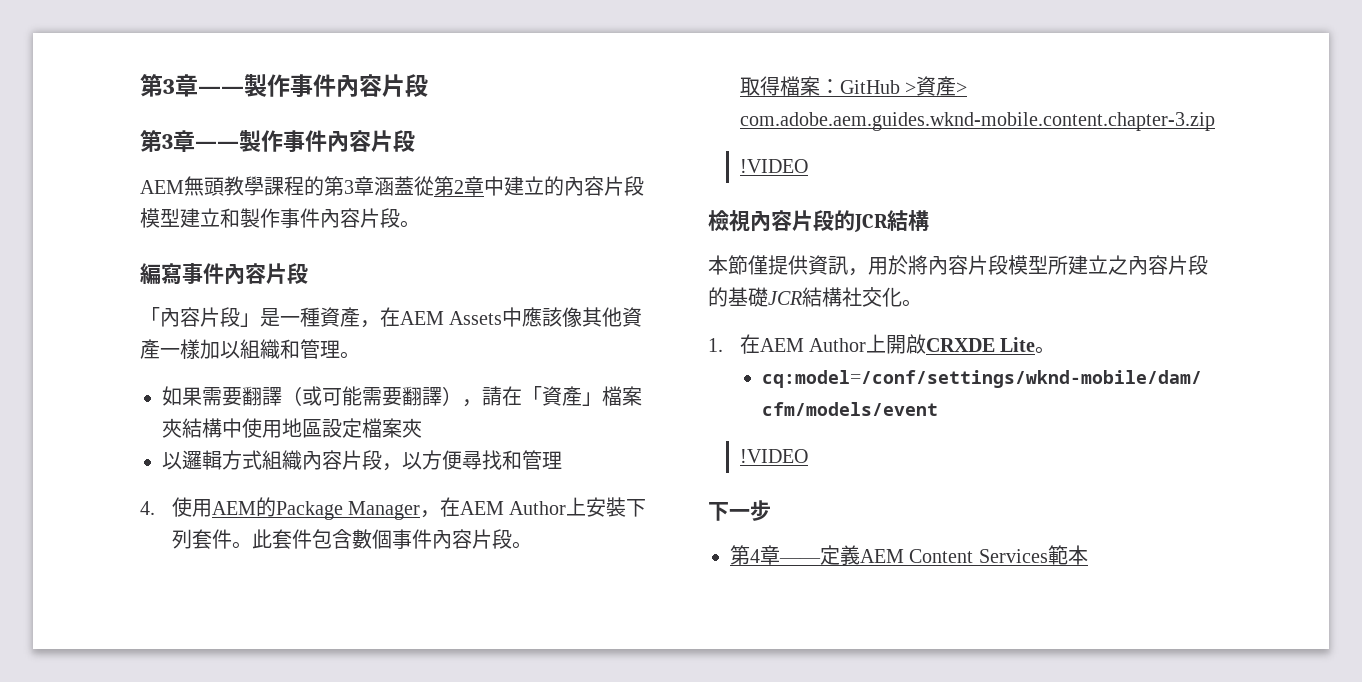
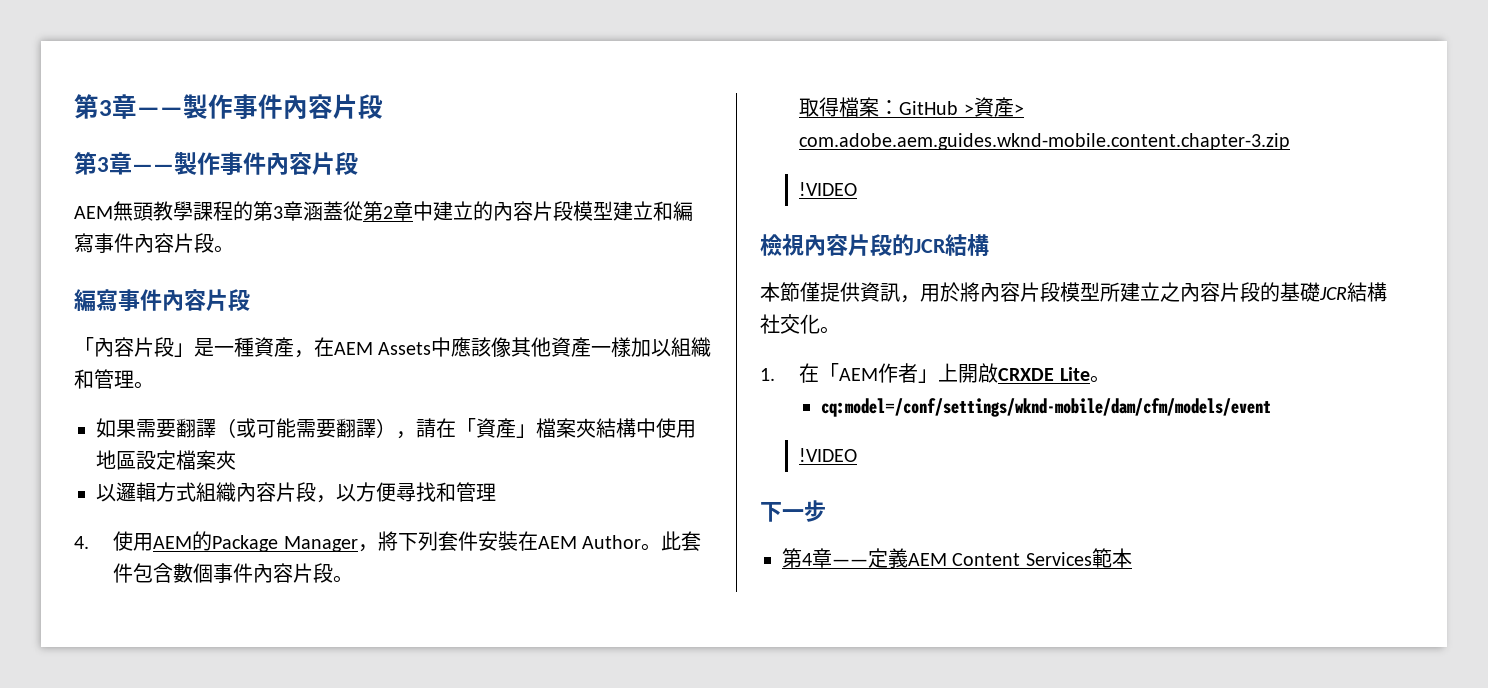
- AEM無頭教學課程的第3章涵蓋從第2章中建立的內容片段模型建立和製作事件內容片段。
+ AEM無頭教學課程的第3章涵蓋從第2章中建立的內容片段模型建立和編寫事件內容片段。
- 4.使用AEM的Package Manager，在AEM Author上安裝下列套件。
+ 4.使用AEM的Package Manager，將下列套件安裝在AEM Author。
- 1.在AEM Author上開啟CRXDE Lite。
+ 1.在「AEM作者」上開啟CRXDE Lite。

